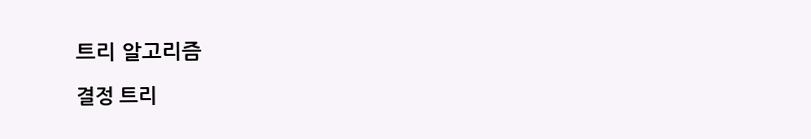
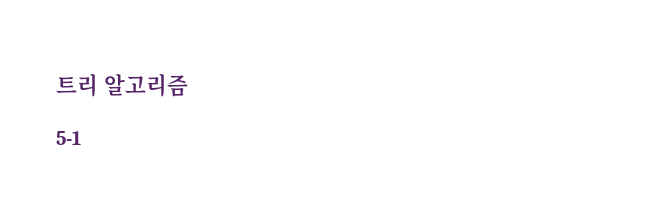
- 결정 트리
+ 5-1

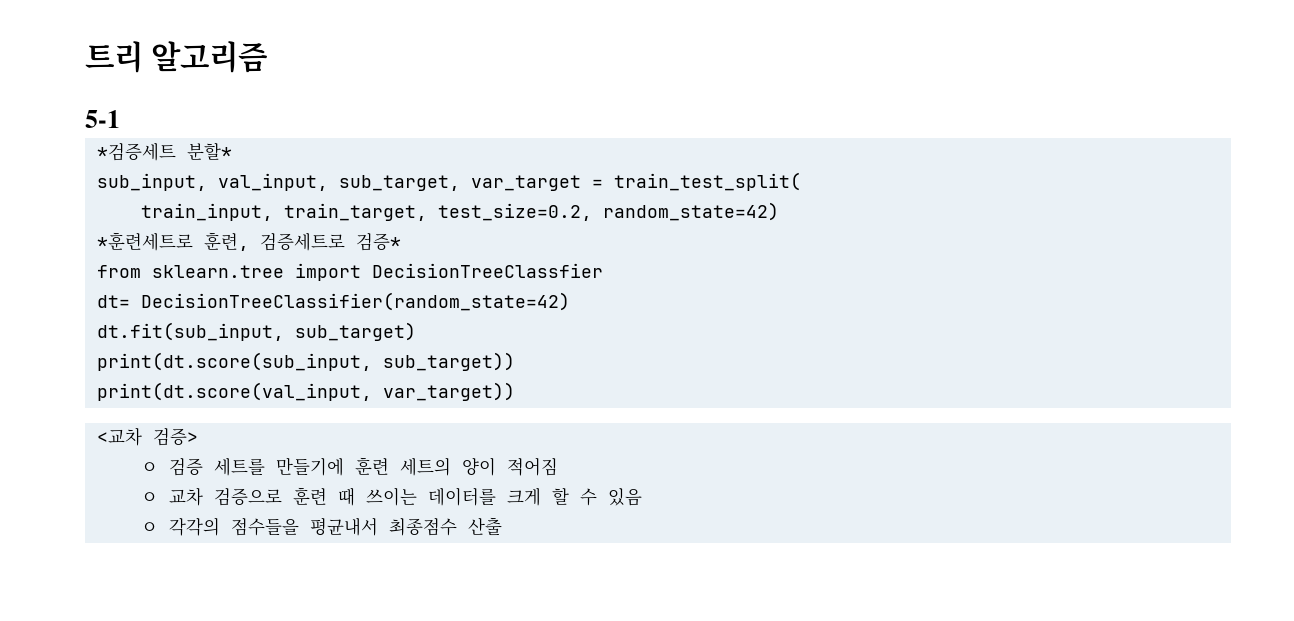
+ *검증세트 분할*
+ sub_input, val_input, sub_target, var_target = train_test_split(
+ train_input, train_target, test_size=0.2, random_state=42)
+ *훈련세트로 훈련, 검증세트로 검증*
+ from sklearn.tree import DecisionTreeClassfier
+ dt= DecisionTreeClassifier(random_state=42)
+ dt.fit(sub_input, sub_target)
+ print(dt.score(sub_input, sub_target))
+ print(dt.score(val_input, var_target))
+ <교차 검증>
+ ㅇ 검증 세트를 만들기에 훈련 세트의 양이 적어짐
+ ㅇ 교차 검증으로 훈련 때 쓰이는 데이터를 크게 할 수 있음
+ ㅇ 각각의 점수들을 평균내서 최종점수 산출

